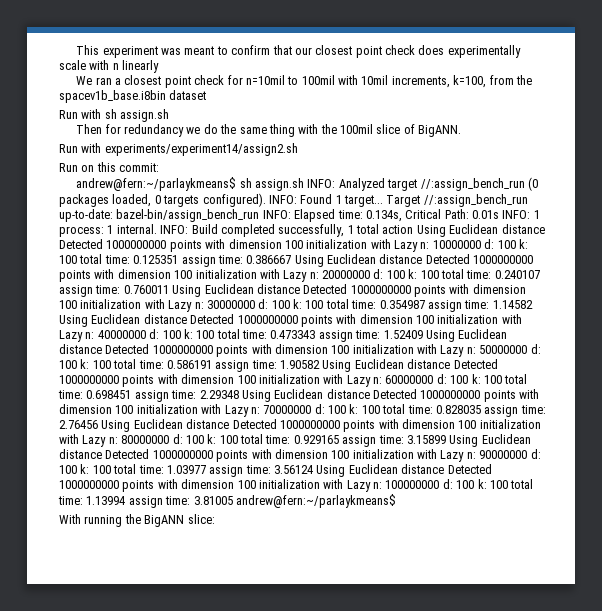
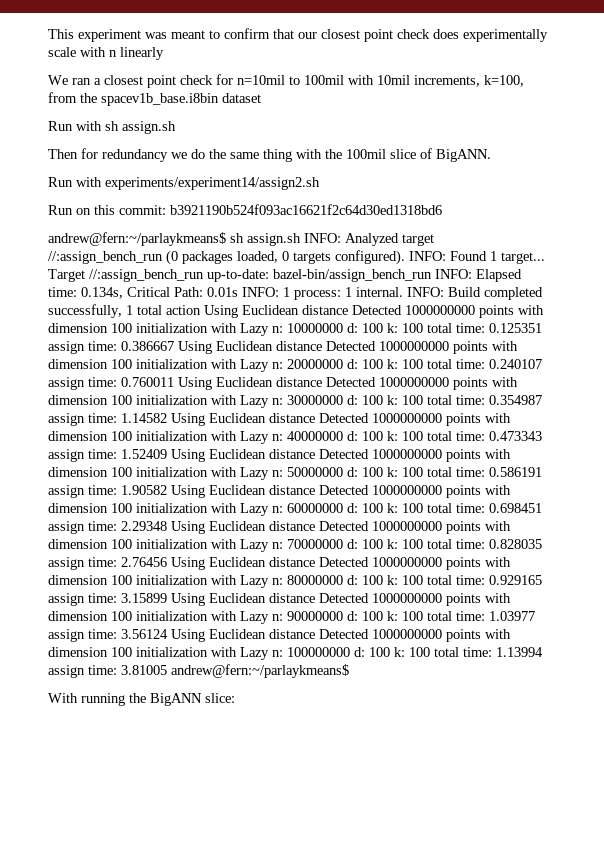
- Run on this commit:
+ Run on this commit: b3921190b524f093ac16621f2c64d30ed1318bd6

